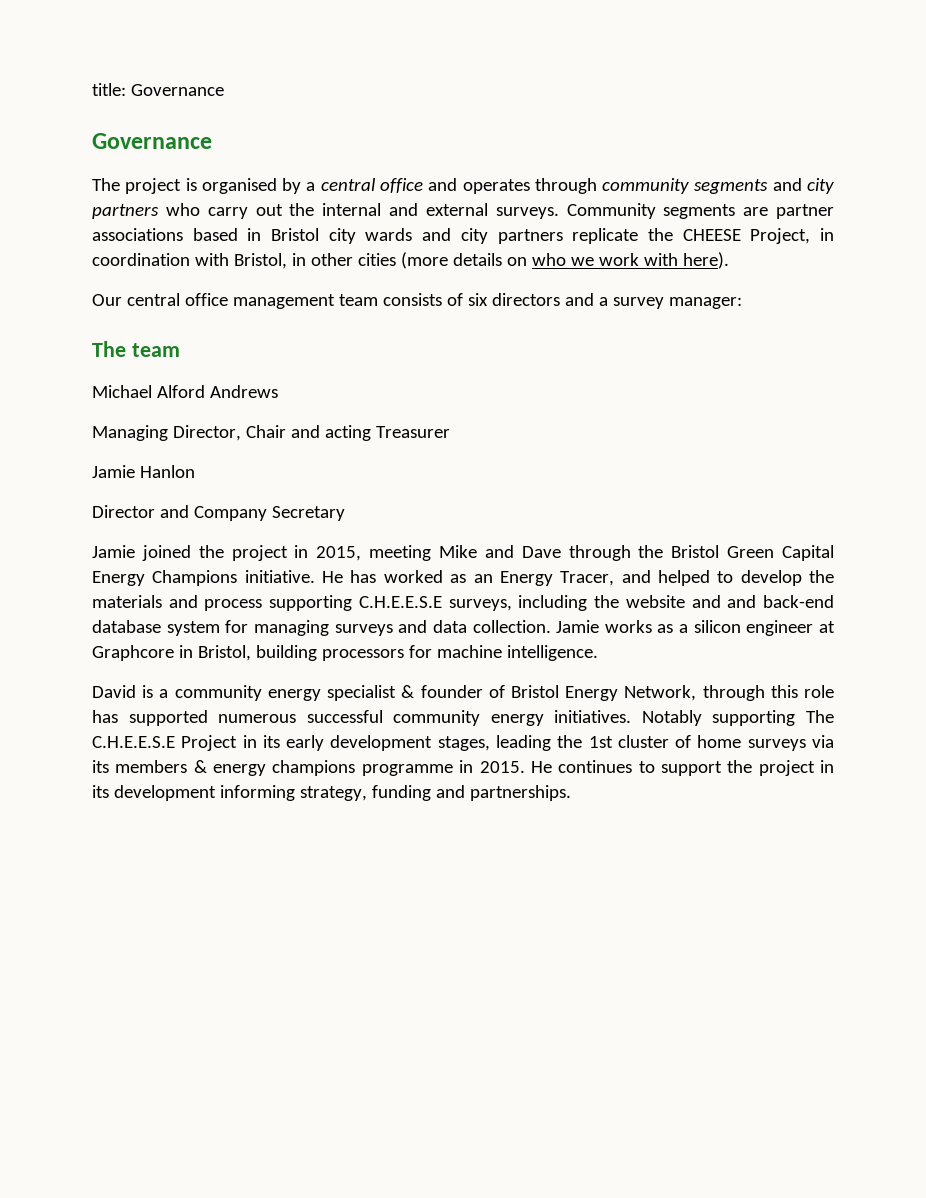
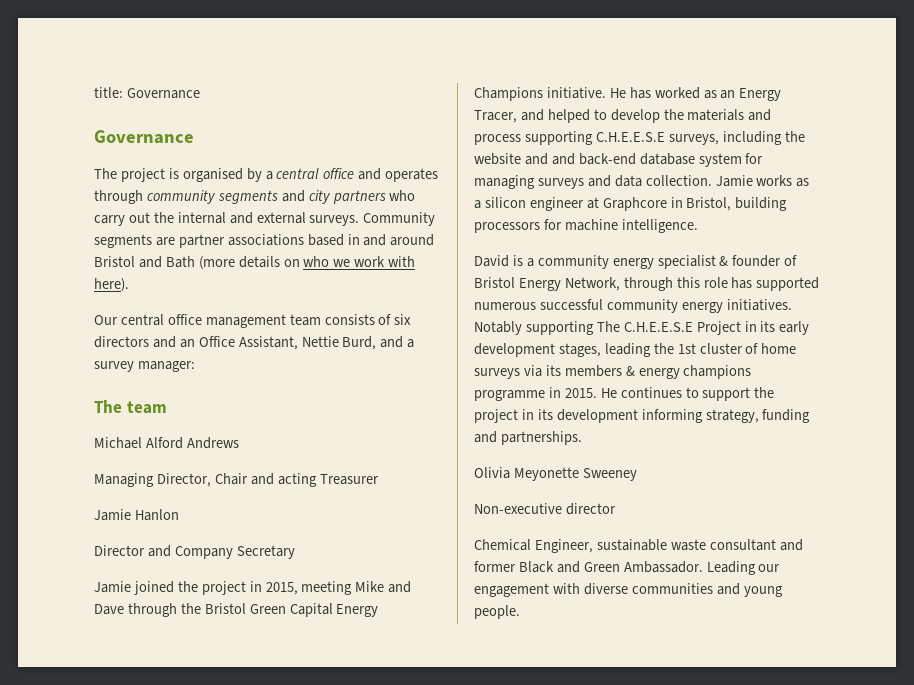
- Community segments are partner associations based in Bristol city wards and city partners replicate the CHEESE Project, in coordination with Bristol, in other cities (more details on who we work with here).
+ Community segments are partner associations based in and around Bristol and Bath (more details on who we work with here).
- Our central office management team consists of six directors and a survey manager:
+ Our central office management team consists of six directors and an Office Assistant, Nettie Burd, and a survey manager:
+ Olivia Meyonette Sweeney
+ Non-executive director
+ Chemical Engineer, sustainable waste consultant and former Black and Green Ambassador. Leading our engagement with diverse communities and young people.

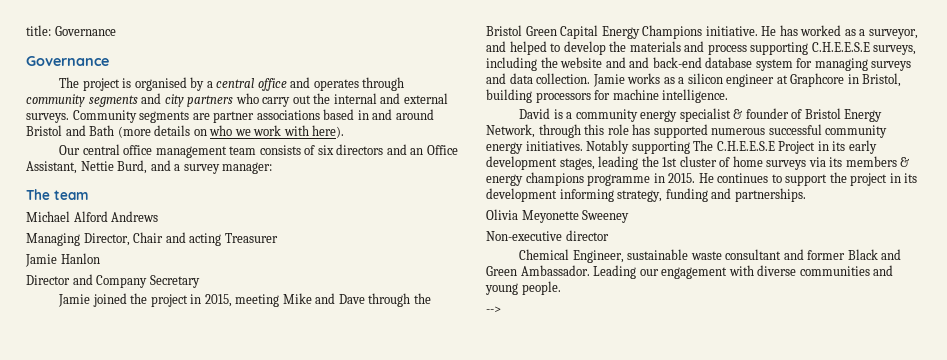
- He has worked as an Energy Tracer, and helped to develop the materials and process supporting C.H.E.E.S.E surveys, including the website and and back-end database system for managing surveys and data collection.
+ He has worked as a surveyor, and helped to develop the materials and process supporting C.H.E.E.S.E surveys, including the website and and back-end database system for managing surveys and data collection.
+ -->

